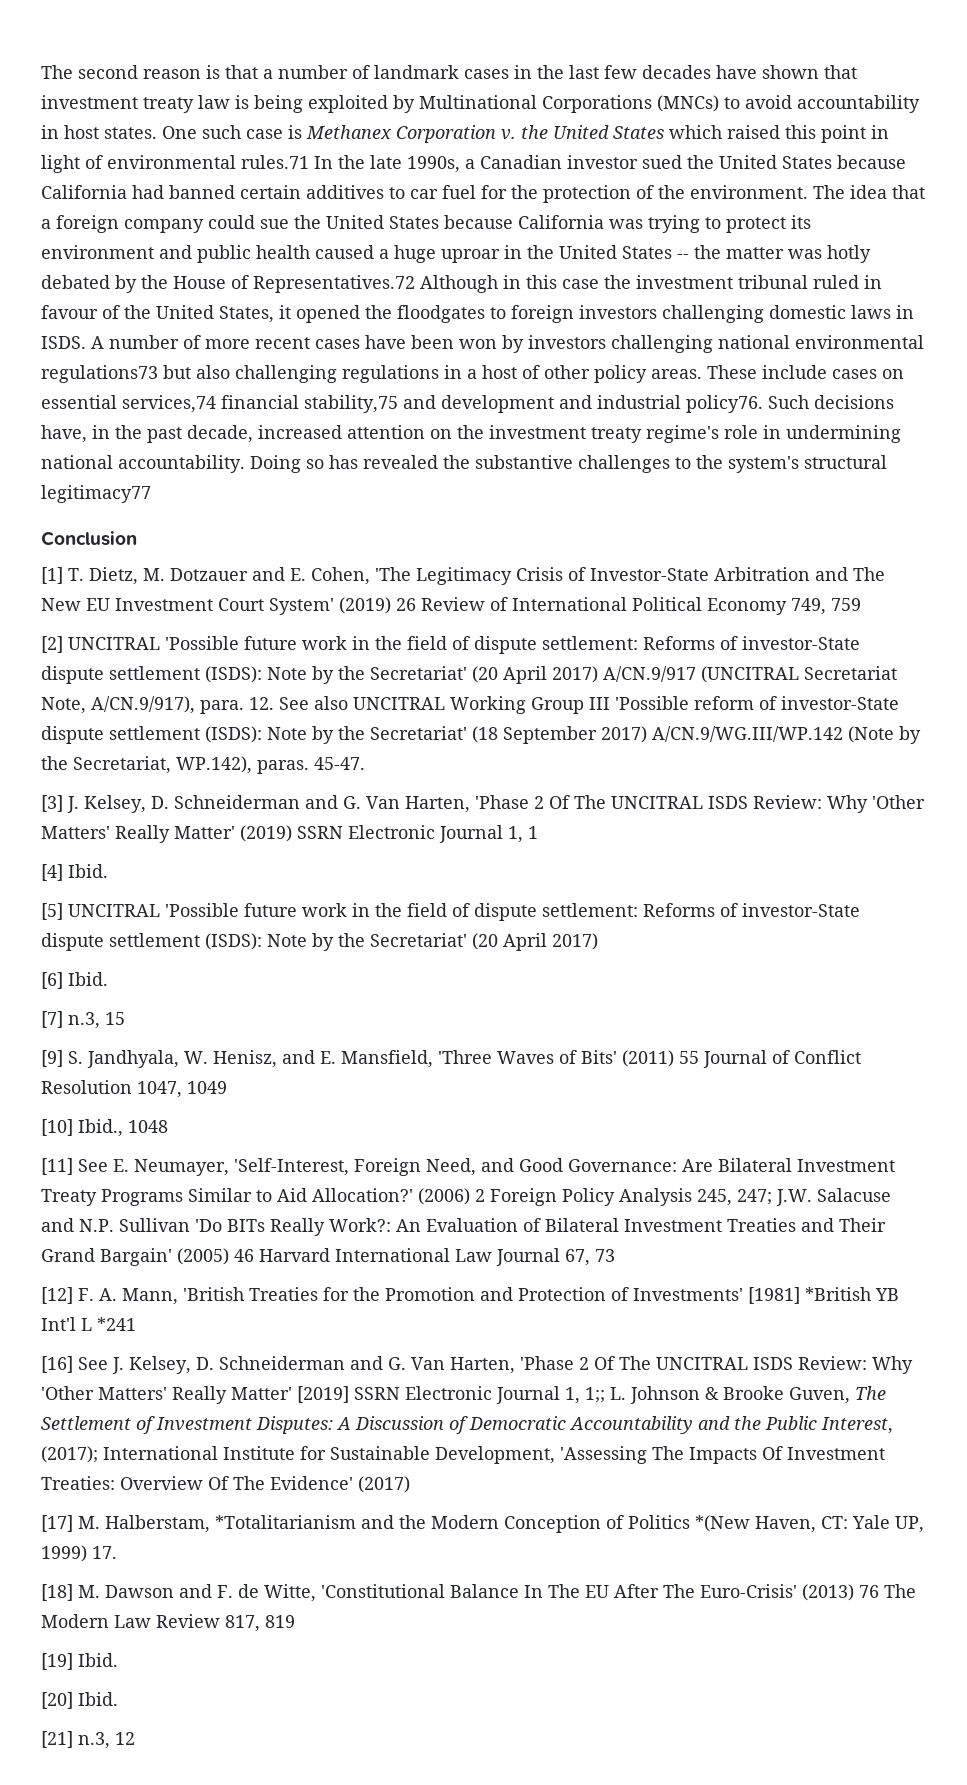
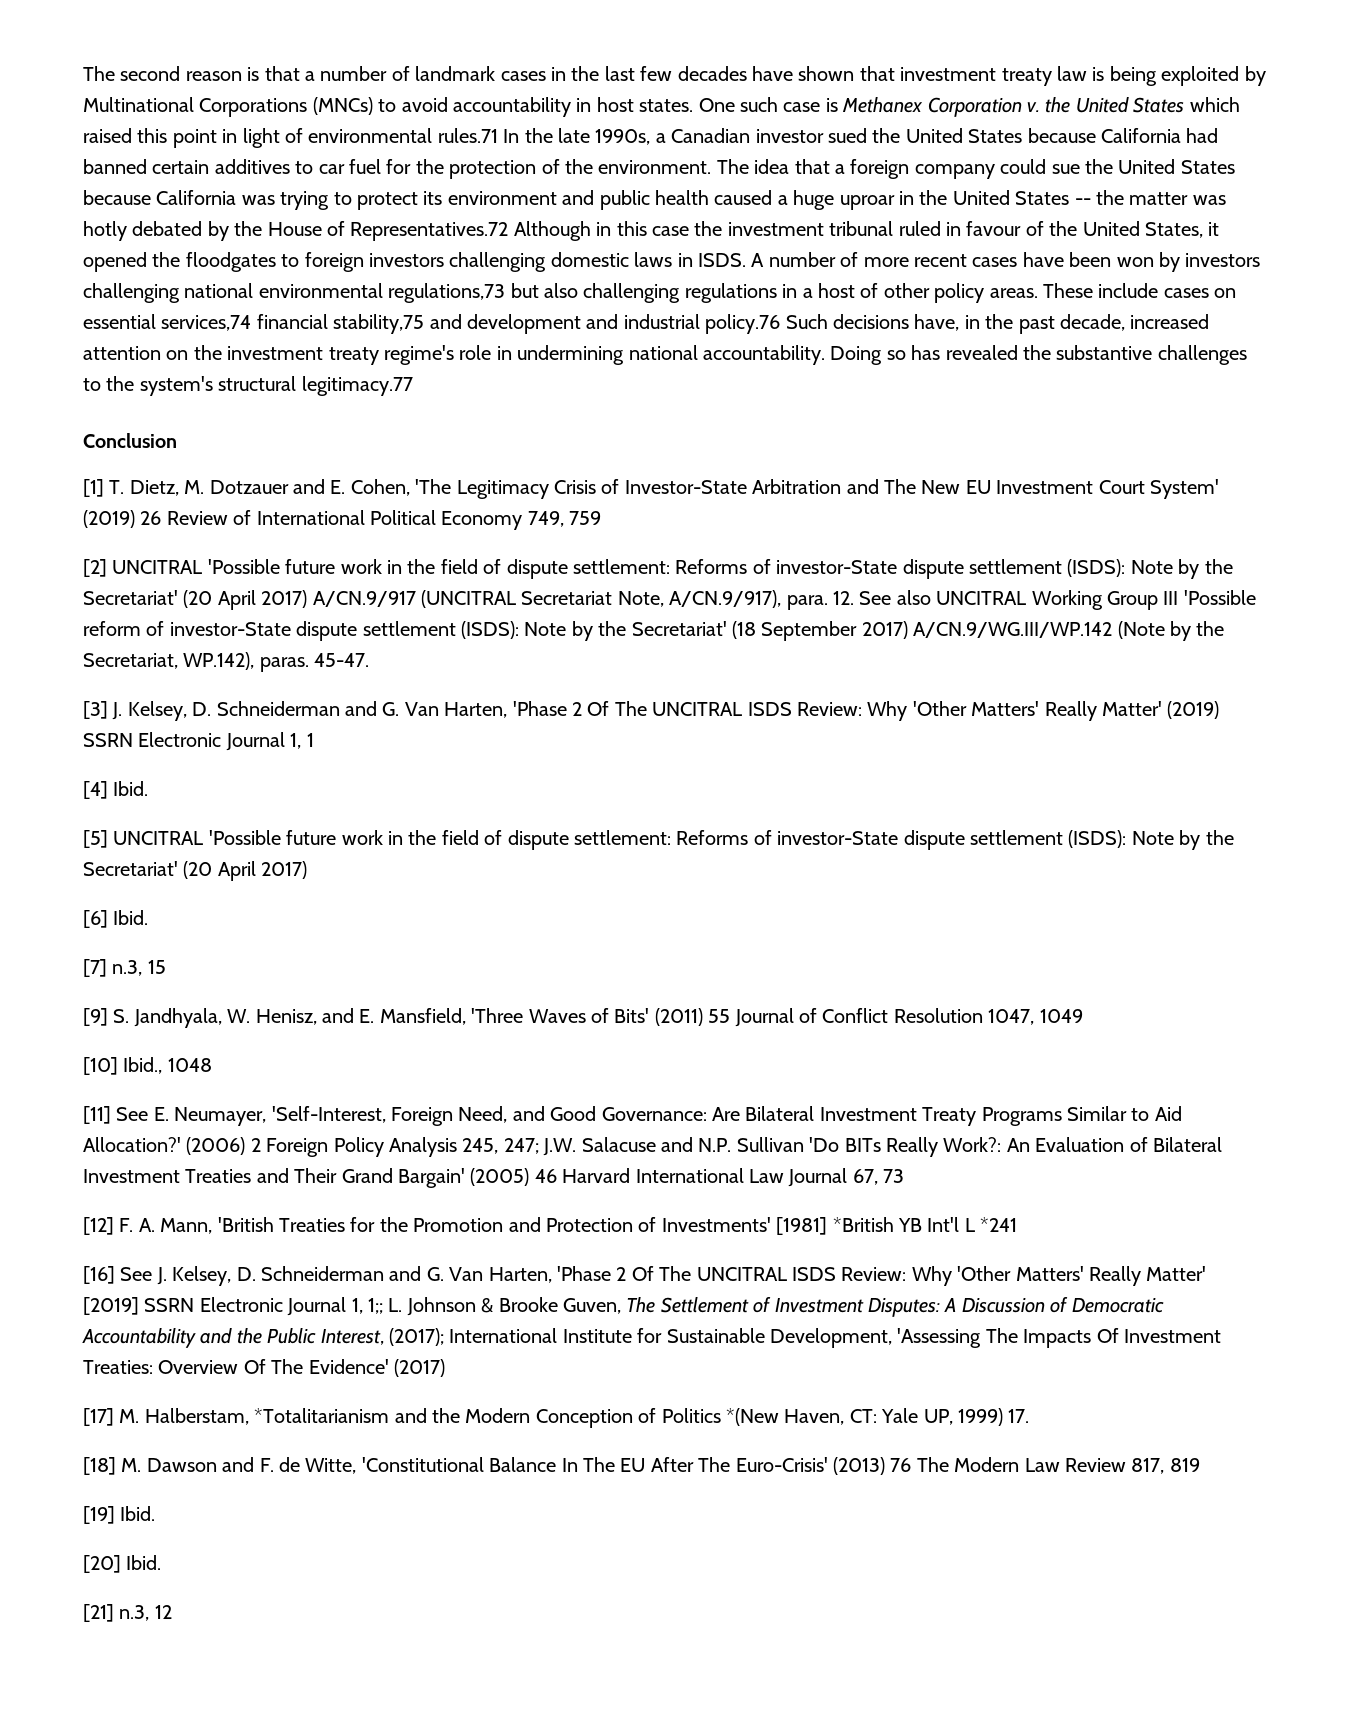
- A number of more recent cases have been won by investors challenging national environmental regulations73 but also challenging regulations in a host of other policy areas.
+ A number of more recent cases have been won by investors challenging national environmental regulations,73 but also challenging regulations in a host of other policy areas.
- These include cases on essential services,74 financial stability,75 and development and industrial policy76. Such decisions have, in the past decade, increased attention on the investment treaty regime's role in undermining national accountability.
+ These include cases on essential services,74 financial stability,75 and development and industrial policy.76 Such decisions have, in the past decade, increased attention on the investment treaty regime's role in undermining national accountability.
- Doing so has revealed the substantive challenges to the system's structural legitimacy77
+ Doing so has revealed the substantive challenges to the system's structural legitimacy.77

